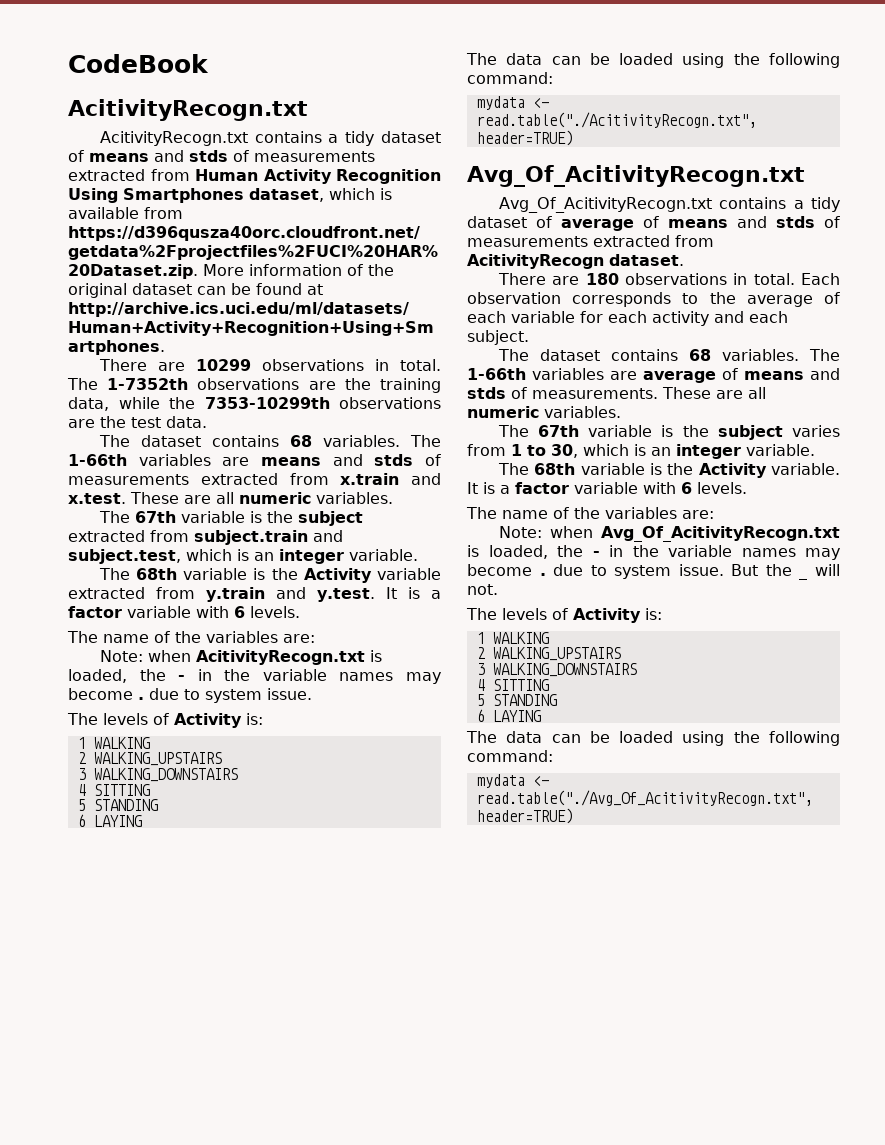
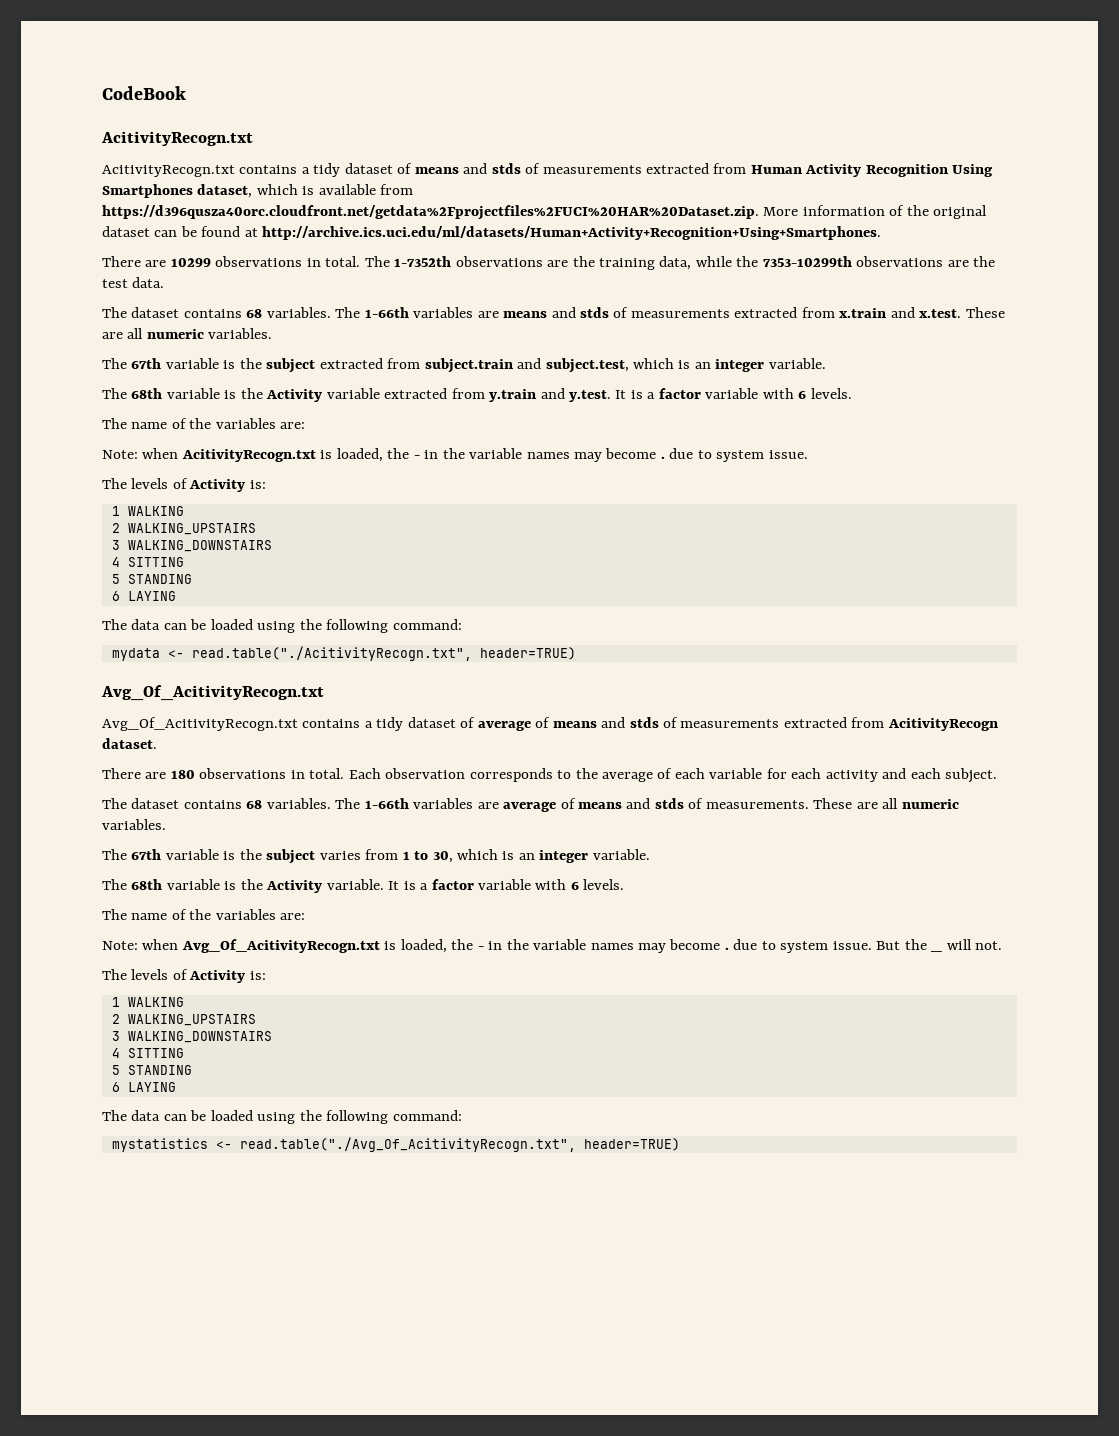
- mydata <- read.table("./Avg_Of_AcitivityRecogn.txt", header=TRUE)
+ mystatistics <- read.table("./Avg_Of_AcitivityRecogn.txt", header=TRUE)

